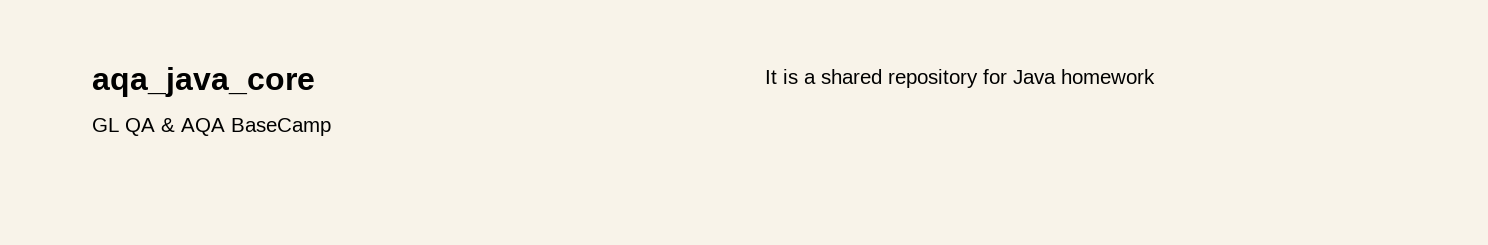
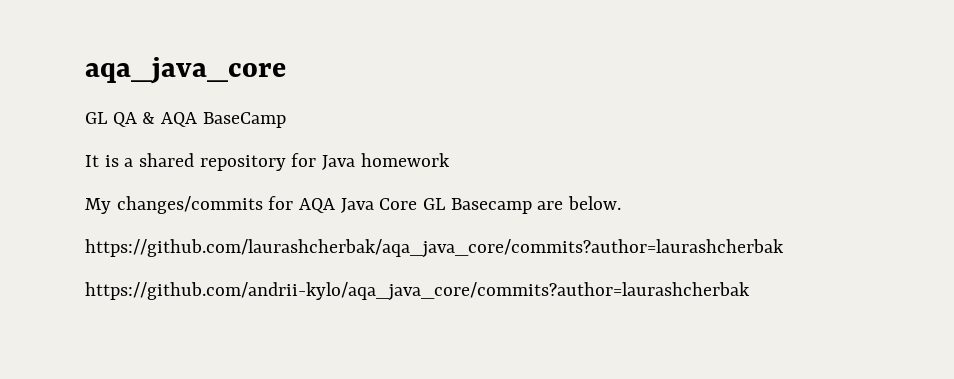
+ My changes/commits for AQA Java Core GL Basecamp are below.
+ https://github.com/laurashcherbak/aqa_java_core/commits?author=laurashcherbak
+ https://github.com/andrii-kylo/aqa_java_core/commits?author=laurashcherbak

